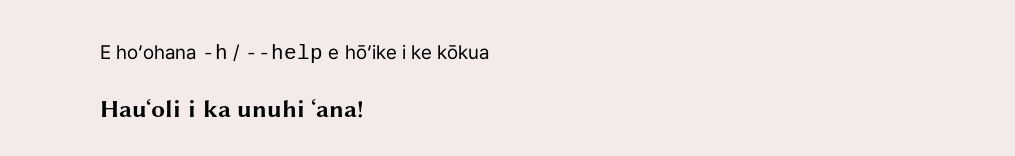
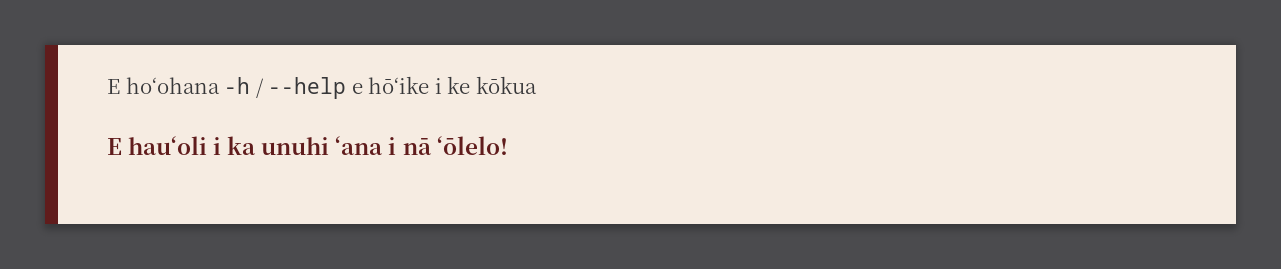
- Hauʻoli i ka unuhi ʻana!
+ E hauʻoli i ka unuhi ʻana i nā ʻōlelo!

